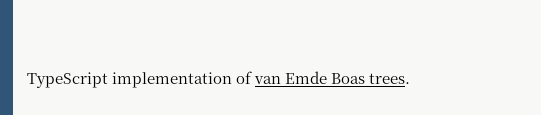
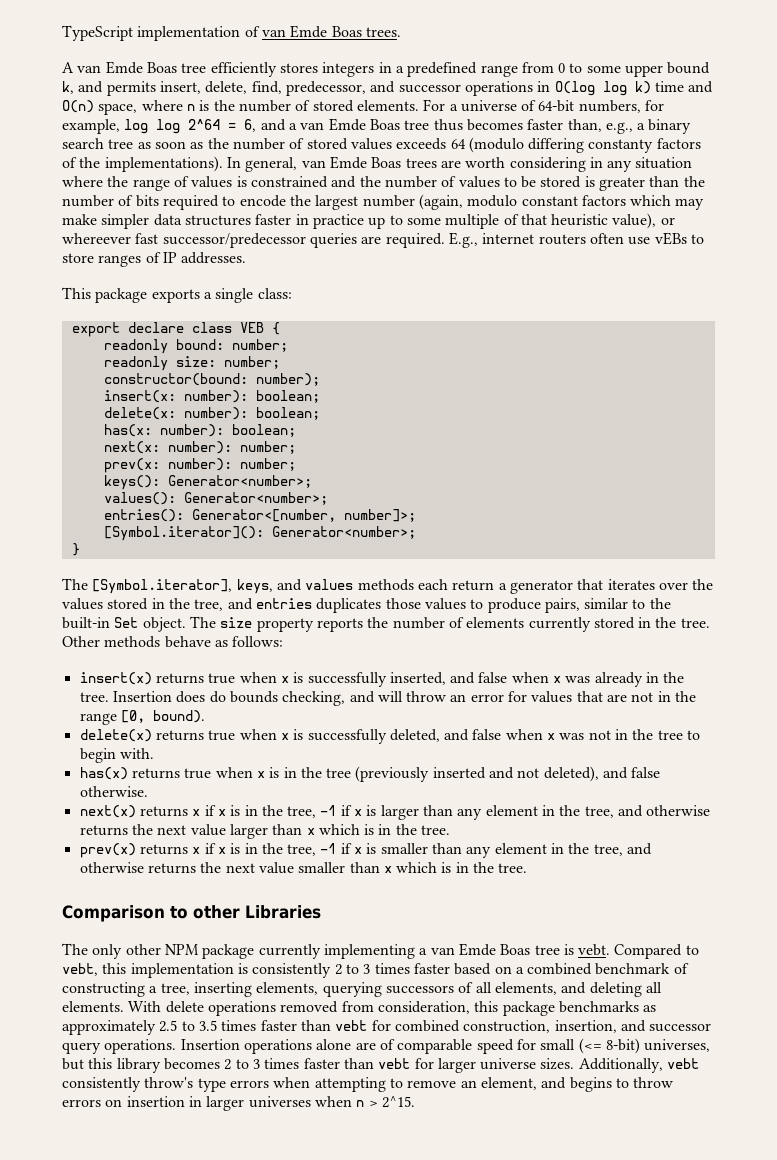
+ A van Emde Boas tree efficiently stores integers in a predefined range from 0 to some upper bound k, and permits insert, delete, find, predecessor, and successor operations in O(log log k) time and O(n) space, where n is the number of stored elements. For a universe of 64-bit numbers, for example, log log 2^64 = 6, and a van Emde Boas tree thus becomes faster than, e.g., a binary search tree as soon as the number of stored values exceeds 64 (modulo differing constanty factors of the implementations). In general, van Emde Boas trees are worth considering in any situation where the range of values is constrained and the number of values to be stored is greater than the number of bits required to encode the largest number (again, modulo constant factors which may make simpler data structures faster in practice up to some multiple of that heuristic value), or whereever fast successor/predecessor queries are required. E.g., internet routers often use vEBs to store ranges of IP addresses.
+ This package exports a single class:
+ export declare class VEB {
+ readonly bound: number;
+ readonly size: number;
+ constructor(bound: number);
+ insert(x: number): boolean;
+ delete(x: number): boolean;
+ has(x: number): boolean;
+ next(x: number): number;
+ prev(x: number): number;
+ keys(): Generator<number>;
+ values(): Generator<number>;
+ entries(): Generator<[number, number]>;
+ [Symbol.iterator](): Generator<number>;
+ }
+ The [Symbol.iterator], keys, and values methods each return a generator that iterates over the values stored in the tree, and entries duplicates those values to produce pairs, similar to the built-in Set object. The size property reports the number of elements currently stored in the tree. Other methods behave as follows:
+ insert(x) returns true when x is successfully inserted, and false when x was already in the tree. Insertion does do bounds checking, and will throw an error for values that are not in the range [0, bound).
+ delete(x) returns true when x is successfully deleted, and false when x was not in the tree to begin with.
+ has(x) returns true when x is in the tree (previously inserted and not deleted), and false otherwise.
+ next(x) returns x if x is in the tree, -1 if x is larger than any element in the tree, and otherwise returns the next value larger than x which is in the tree.
+ prev(x) returns x if x is in the tree, -1 if x is smaller than any element in the tree, and otherwise returns the next value smaller than x which is in the tree.
+ Comparison to other Libraries
+ The only other NPM package currently implementing a van Emde Boas tree is vebt. Compared to vebt, this implementation is consistently 2 to 3 times faster based on a combined benchmark of constructing a tree, inserting elements, querying successors of all elements, and deleting all elements. With delete operations removed from consideration, this package benchmarks as approximately 2.5 to 3.5 times faster than vebt for combined construction, insertion, and successor query operations. Insertion operations alone are of comparable speed for small (<= 8-bit) universes, but this library becomes 2 to 3 times faster than vebt for larger universe sizes. Additionally, vebt consistently throw's type errors when attempting to remove an element, and begins to throw errors on insertion in larger universes when n > 2^15.

